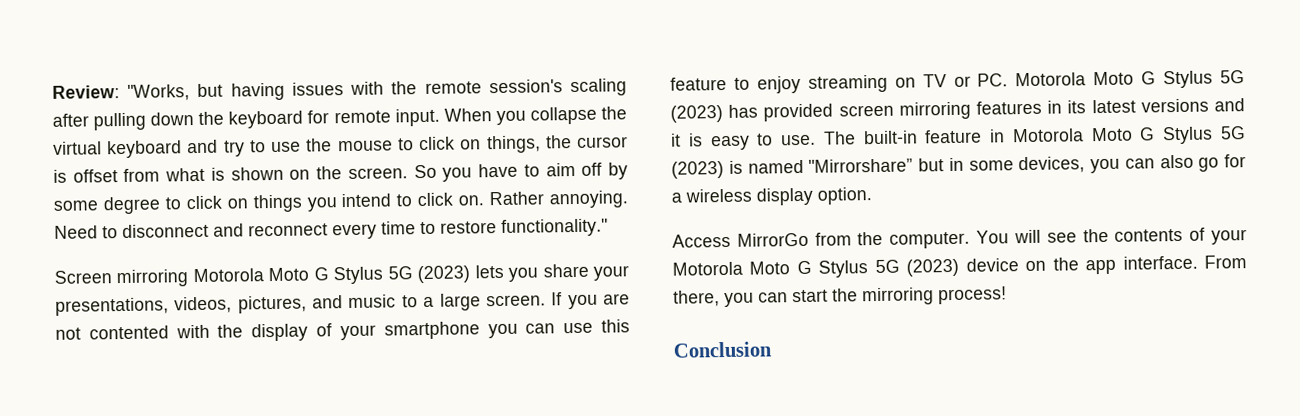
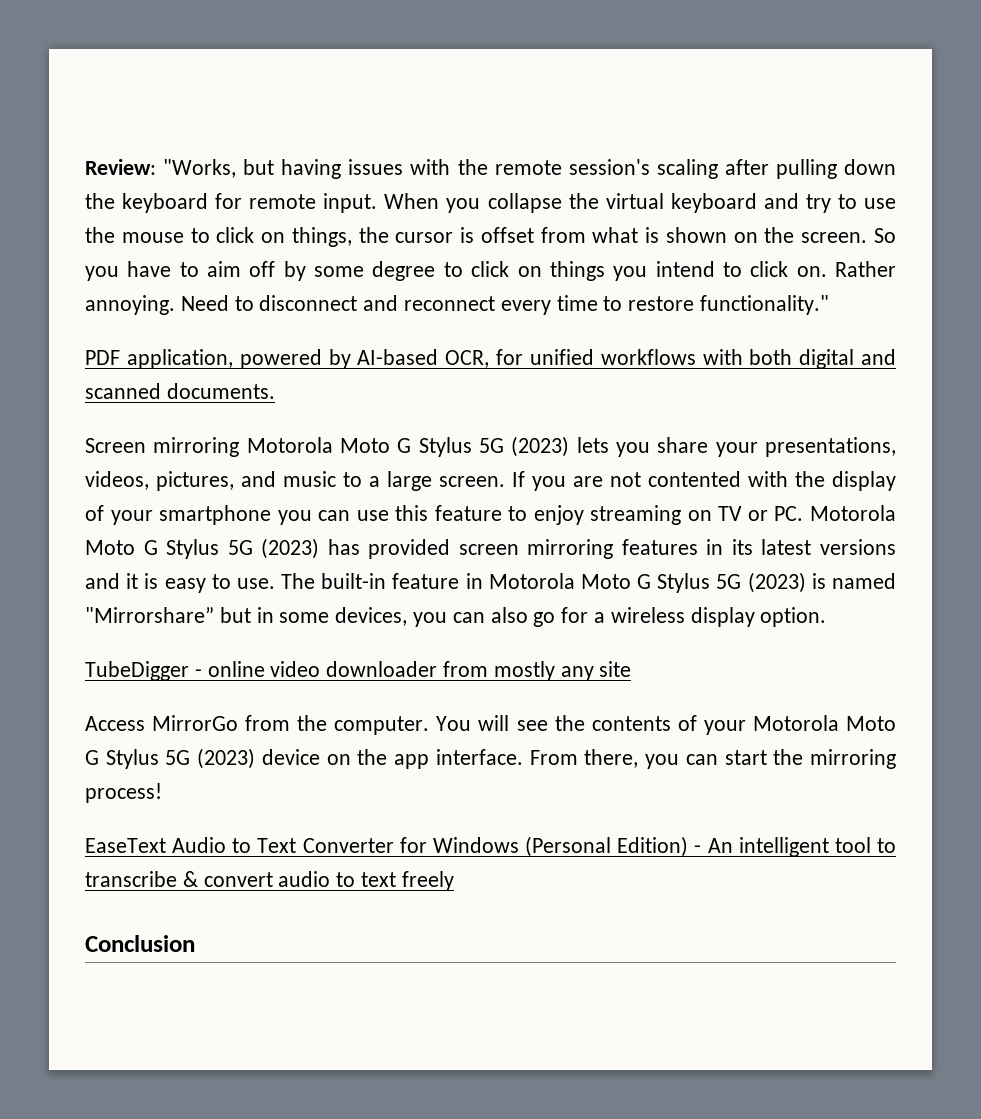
+ PDF application, powered by AI-based OCR, for unified workflows with both digital and scanned documents.
+ TubeDigger - online video downloader from mostly any site
+ EaseText Audio to Text Converter for Windows (Personal Edition) - An intelligent tool to transcribe & convert audio to text freely

